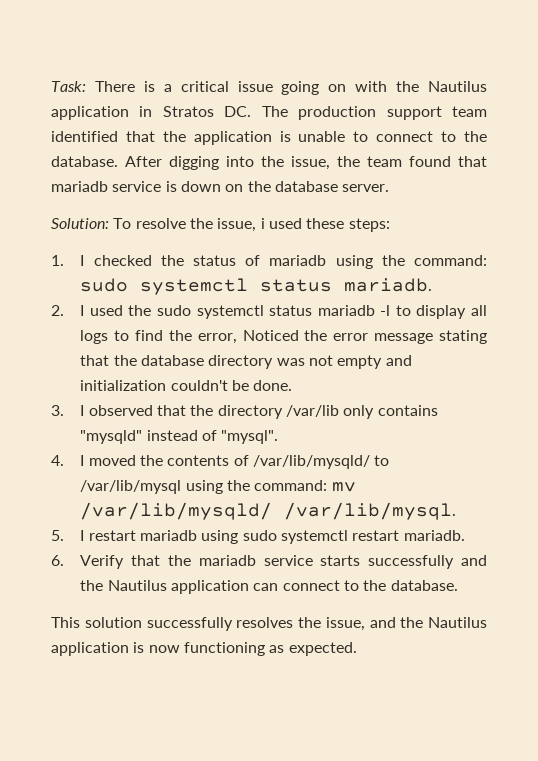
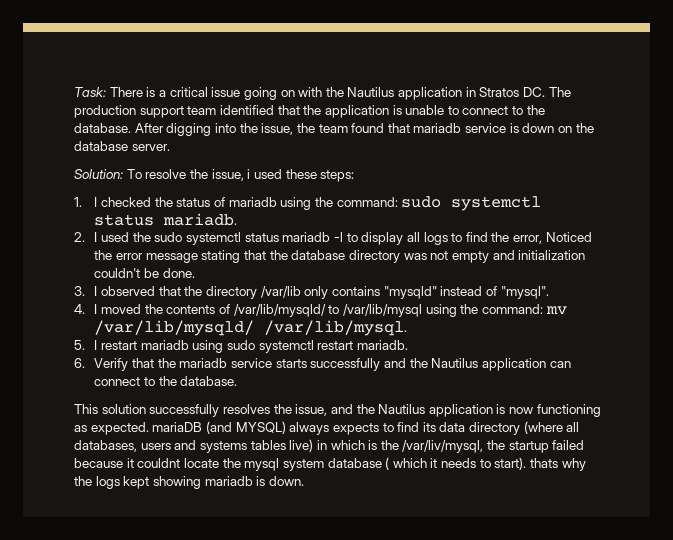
- This solution successfully resolves the issue, and the Nautilus application is now functioning as expected.
+ This solution successfully resolves the issue, and the Nautilus application is now functioning as expected. mariaDB (and MYSQL) always expects to find its data directory (where all databases, users and systems tables live) in which is the /var/liv/mysql, the startup failed because it couldnt locate the mysql system database ( which it needs to start). thats why the logs kept showing mariadb is down.

